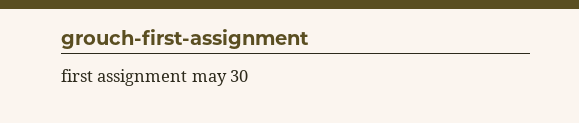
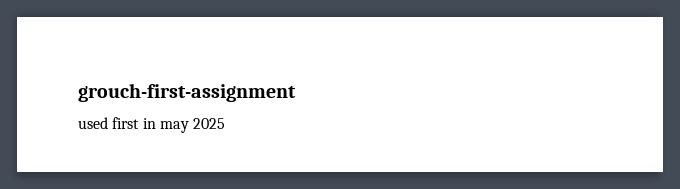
- first assignment may 30
+ used first in may 2025

